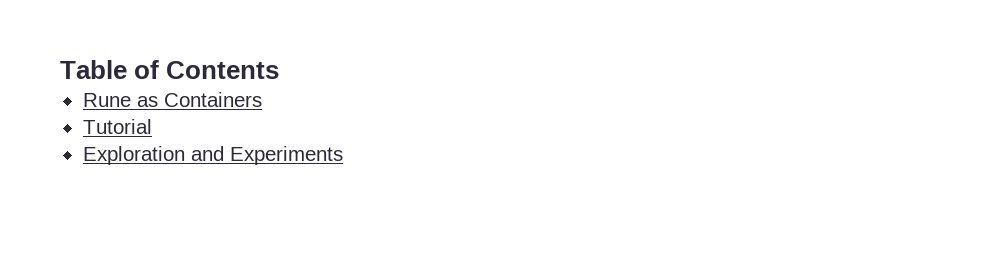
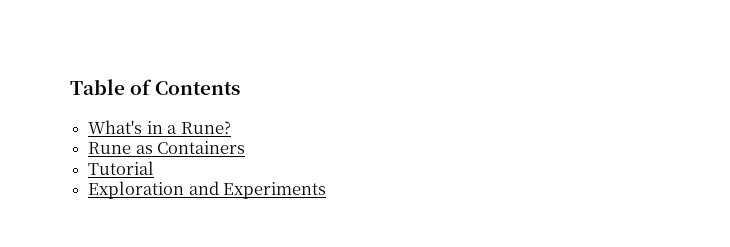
+ What's in a Rune?

